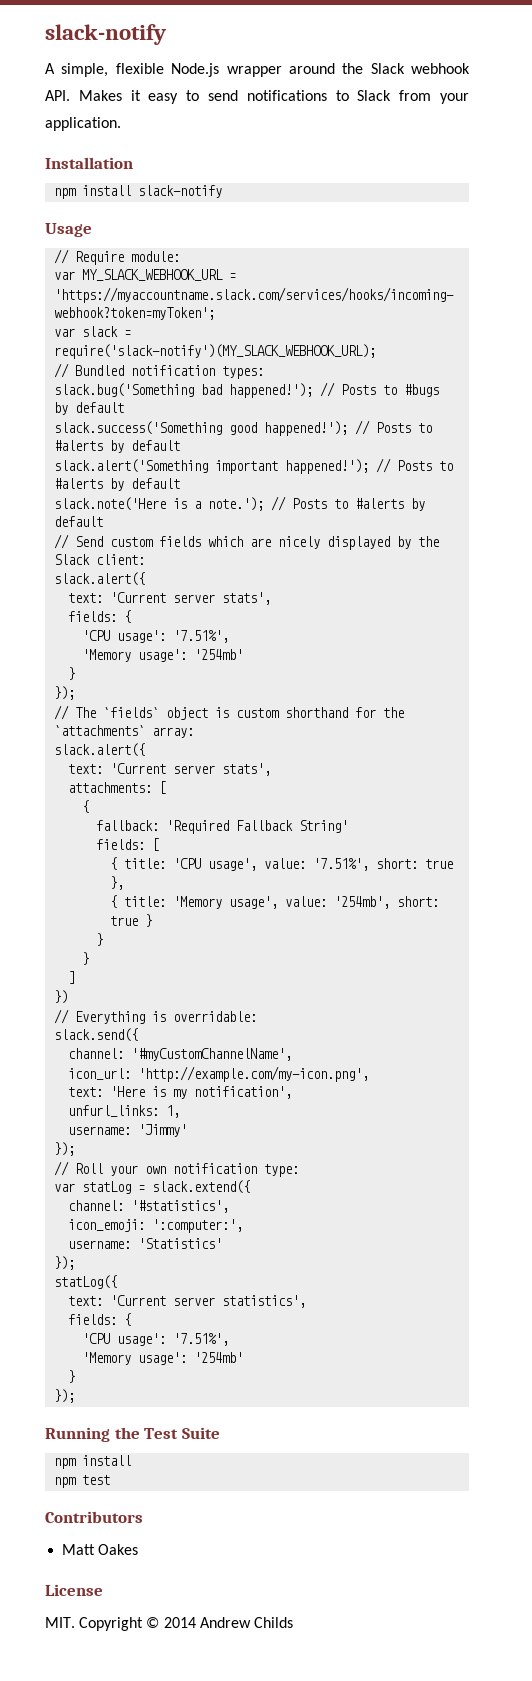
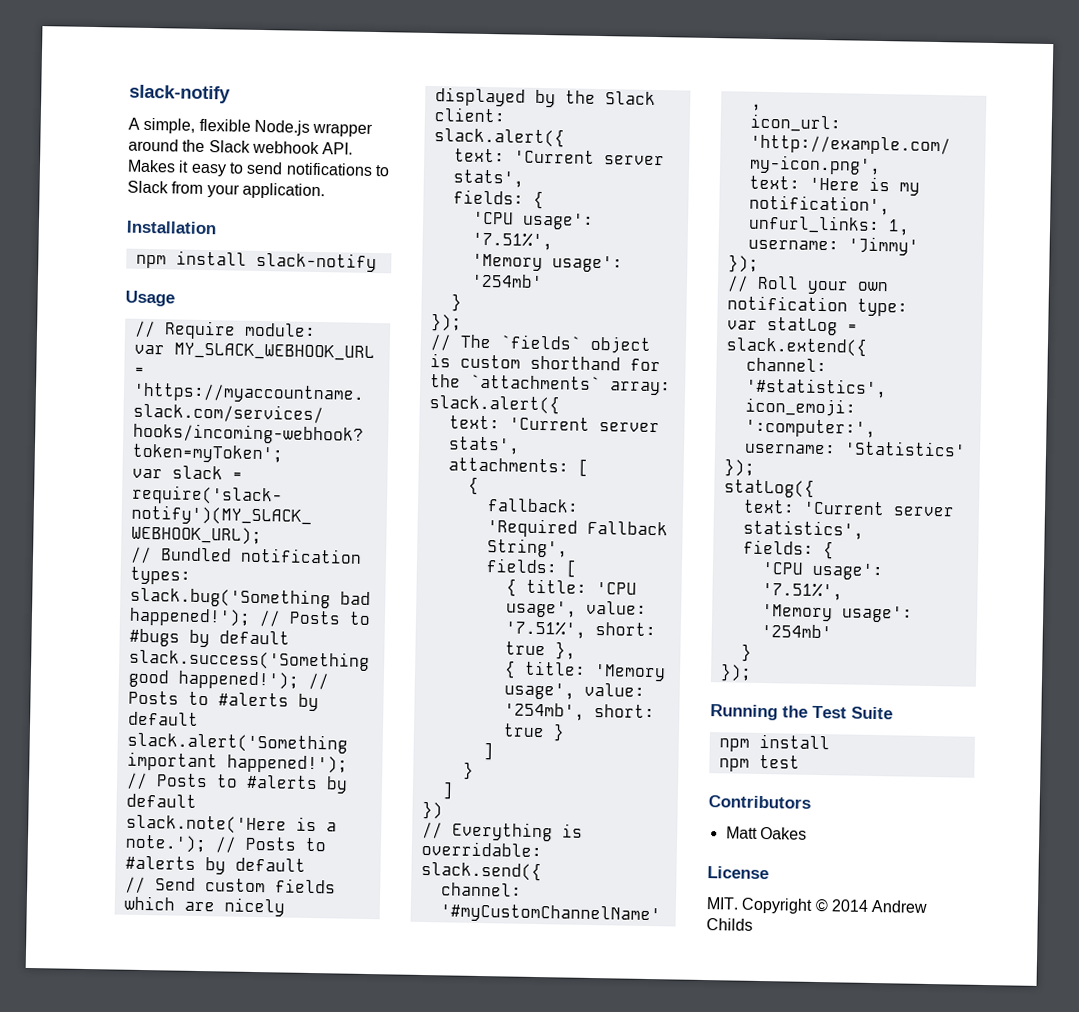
- fallback: 'Required Fallback String'
+ fallback: 'Required Fallback String',
  { title: 'Memory usage', value: '254mb', short: true }
- }
+ ]

